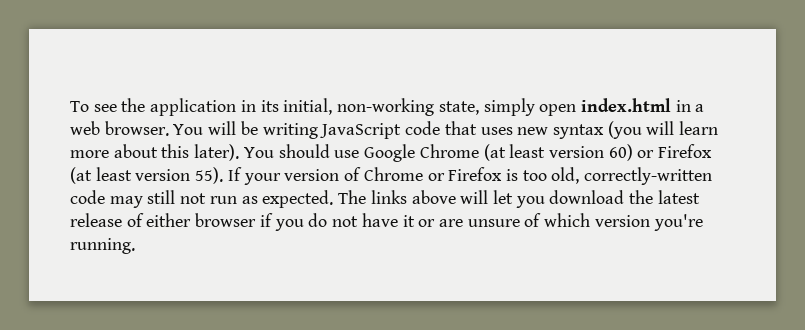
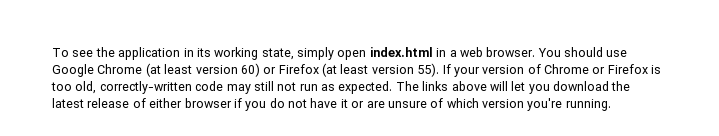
- To see the application in its initial, non-working state, simply open index.html in a web browser.
+ To see the application in its working state, simply open index.html in a web browser.
- You will be writing JavaScript code that uses new syntax (you will learn more about this later). You should use Google Chrome (at least version 60) or Firefox (at least version 55).
+ You should use Google Chrome (at least version 60) or Firefox (at least version 55).

